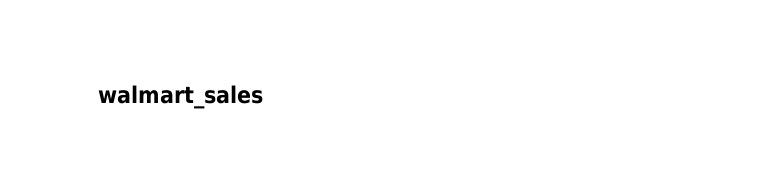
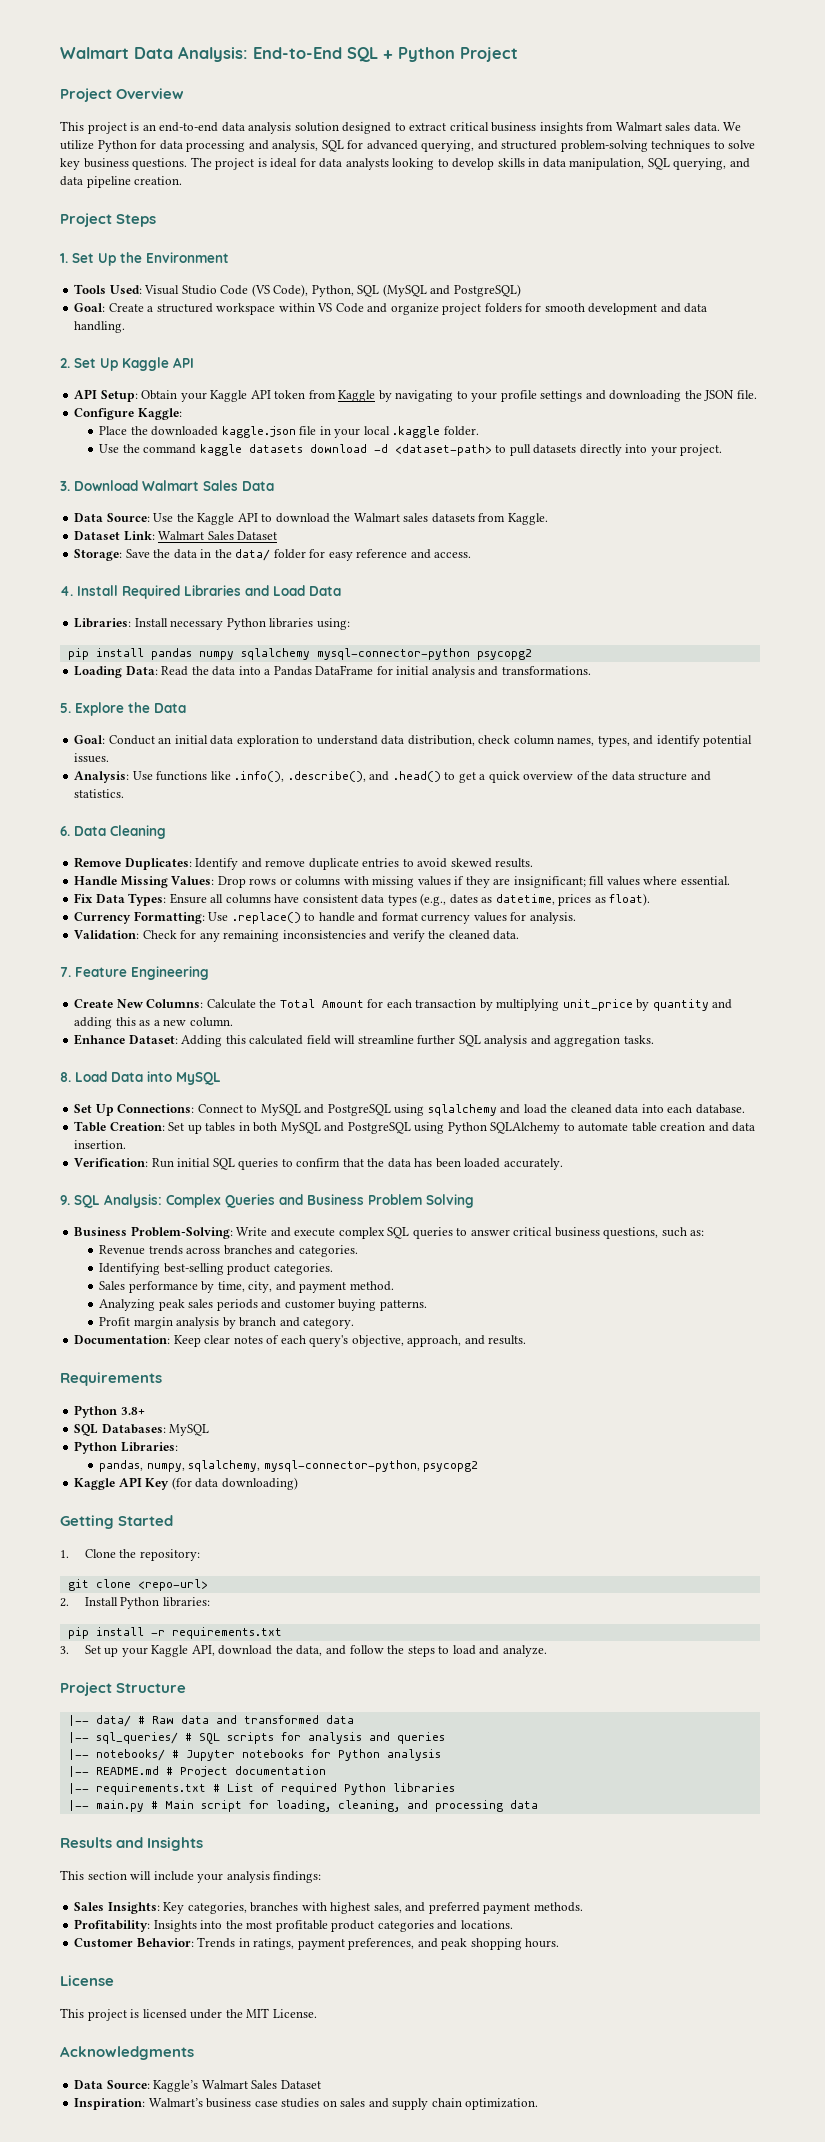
- walmart_sales
+ Walmart Data Analysis: End-to-End SQL + Python Project
+ Project Overview
+ This project is an end-to-end data analysis solution designed to extract critical business insights from Walmart sales data. We utilize Python for data processing and analysis, SQL for advanced querying, and structured problem-solving techniques to solve key business questions. The project is ideal for data analysts looking to develop skills in data manipulation, SQL querying, and data pipeline creation.
+ Project Steps
+ 1. Set Up the Environment
+ Tools Used: Visual Studio Code (VS Code), Python, SQL (MySQL and PostgreSQL)
+ Goal: Create a structured workspace within VS Code and organize project folders for smooth development and data handling.
+ 2. Set Up Kaggle API
+ API Setup: Obtain your Kaggle API token from Kaggle by navigating to your profile settings and downloading the JSON file.
+ Configure Kaggle:
+ Place the downloaded kaggle.json file in your local .kaggle folder.
+ Use the command kaggle datasets download -d <dataset-path> to pull datasets directly into your project.
+ 3. Download Walmart Sales Data
+ Data Source: Use the Kaggle API to download the Walmart sales datasets from Kaggle.
+ Dataset Link: Walmart Sales Dataset
+ Storage: Save the data in the data/ folder for easy reference and access.
+ 4. Install Required Libraries and Load Data
+ Libraries: Install necessary Python libraries using:
+ pip install pandas numpy sqlalchemy mysql-connector-python psycopg2
+ Loading Data: Read the data into a Pandas DataFrame for initial analysis and transformations.
+ 5. Explore the Data
+ Goal: Conduct an initial data exploration to understand data distribution, check column names, types, and identify potential issues.
+ Analysis: Use functions like .info(), .describe(), and .head() to get a quick overview of the data structure and statistics.
+ 6. Data Cleaning
+ Remove Duplicates: Identify and remove duplicate entries to avoid skewed results.
+ Handle Missing Values: Drop rows or columns with missing values if they are insignificant; fill values where essential.
+ Fix Data Types: Ensure all columns have consistent data types (e.g., dates as datetime, prices as float).
+ Currency Formatting: Use .replace() to handle and format currency values for analysis.
+ Validation: Check for any remaining inconsistencies and verify the cleaned data.
+ 7. Feature Engineering
+ Create New Columns: Calculate the Total Amount for each transaction by multiplying unit_price by quantity and adding this as a new column.
+ Enhance Dataset: Adding this calculated field will streamline further SQL analysis and aggregation tasks.
+ 8. Load Data into MySQL
+ Set Up Connections: Connect to MySQL and PostgreSQL using sqlalchemy and load the cleaned data into each database.
+ Table Creation: Set up tables in both MySQL and PostgreSQL using Python SQLAlchemy to automate table creation and data insertion.
+ Verification: Run initial SQL queries to confirm that the data has been loaded accurately.
+ 9. SQL Analysis: Complex Queries and Business Problem Solving
+ Business Problem-Solving: Write and execute complex SQL queries to answer critical business questions, such as:
+ Revenue trends across branches and categories.
+ Identifying best-selling product categories.
+ Sales performance by time, city, and payment method.
+ Analyzing peak sales periods and customer buying patterns.
+ Profit margin analysis by branch and category.
+ Documentation: Keep clear notes of each query's objective, approach, and results.
+ Requirements
+ Python 3.8+
+ SQL Databases: MySQL
+ Python Libraries:
+ pandas, numpy, sqlalchemy, mysql-connector-python, psycopg2
+ Kaggle API Key (for data downloading)
+ Getting Started
+ 1. Clone the repository:
+ git clone <repo-url>
+ 2. Install Python libraries:
+ pip install -r requirements.txt
+ 3. Set up your Kaggle API, download the data, and follow the steps to load and analyze.
+ Project Structure
+ |-- data/ # Raw data and transformed data
+ |-- sql_queries/ # SQL scripts for analysis and queries
+ |-- notebooks/ # Jupyter notebooks for Python analysis
+ |-- README.md # Project documentation
+ |-- requirements.txt # List of required Python libraries
+ |-- main.py # Main script for loading, cleaning, and processing data
+ Results and Insights
+ This section will include your analysis findings:
+ Sales Insights: Key categories, branches with highest sales, and preferred payment methods.
+ Profitability: Insights into the most profitable product categories and locations.
+ Customer Behavior: Trends in ratings, payment preferences, and peak shopping hours.
+ License
+ This project is licensed under the MIT License.
+ Acknowledgments
+ Data Source: Kaggle’s Walmart Sales Dataset
+ Inspiration: Walmart’s business case studies on sales and supply chain optimization.

